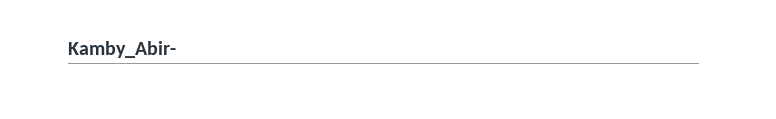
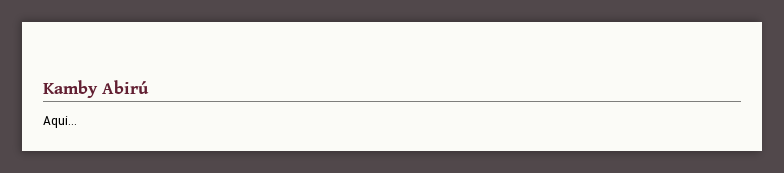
- Kamby_Abir-
+ Kamby Abirú
+ Aqui...

